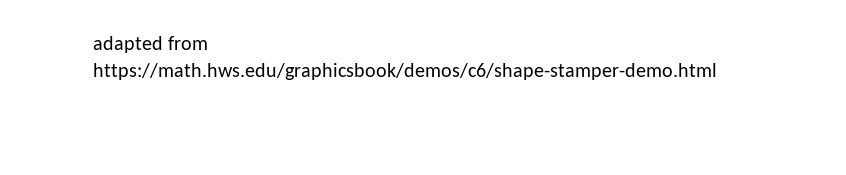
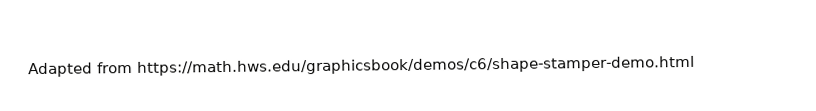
- adapted from https://math.hws.edu/graphicsbook/demos/c6/shape-stamper-demo.html
+ Adapted from https://math.hws.edu/graphicsbook/demos/c6/shape-stamper-demo.html

